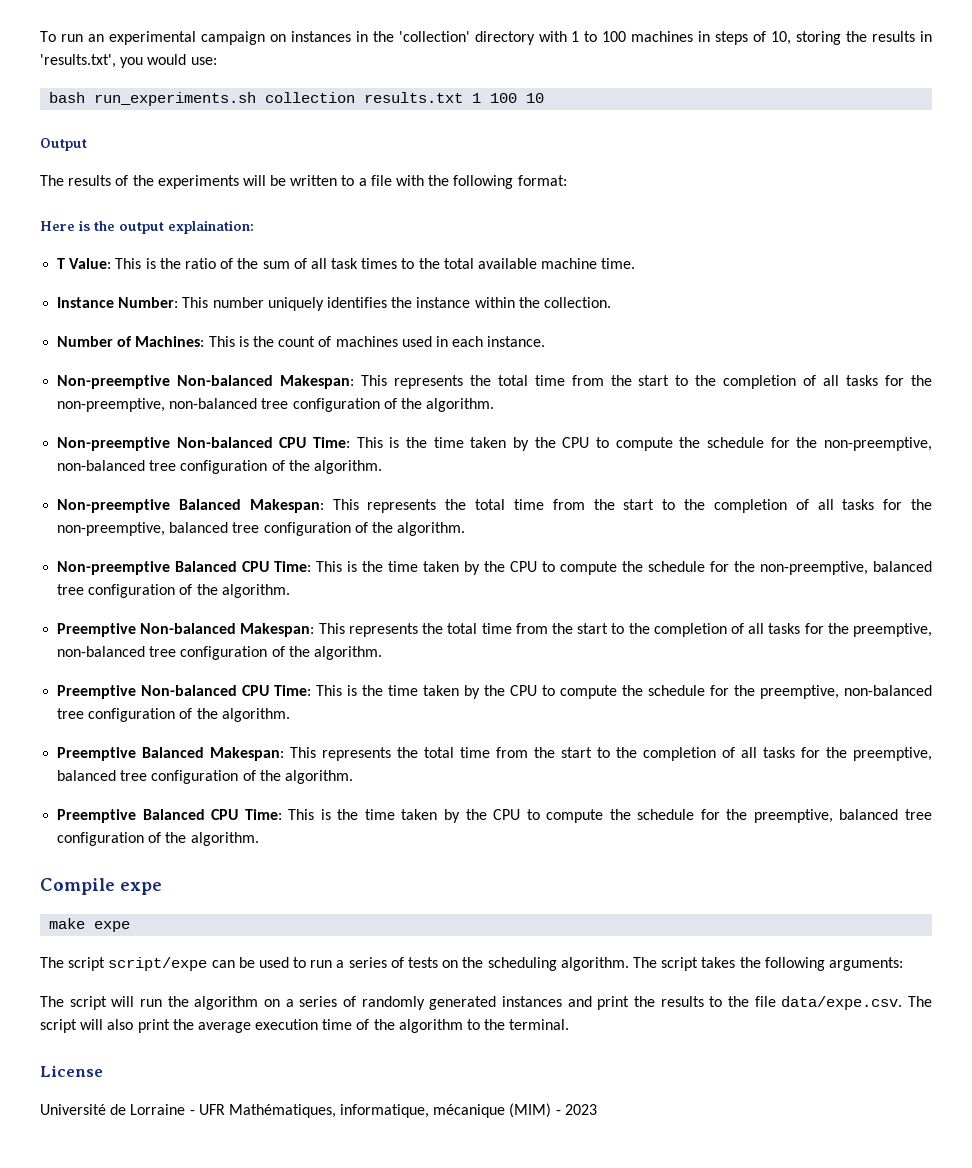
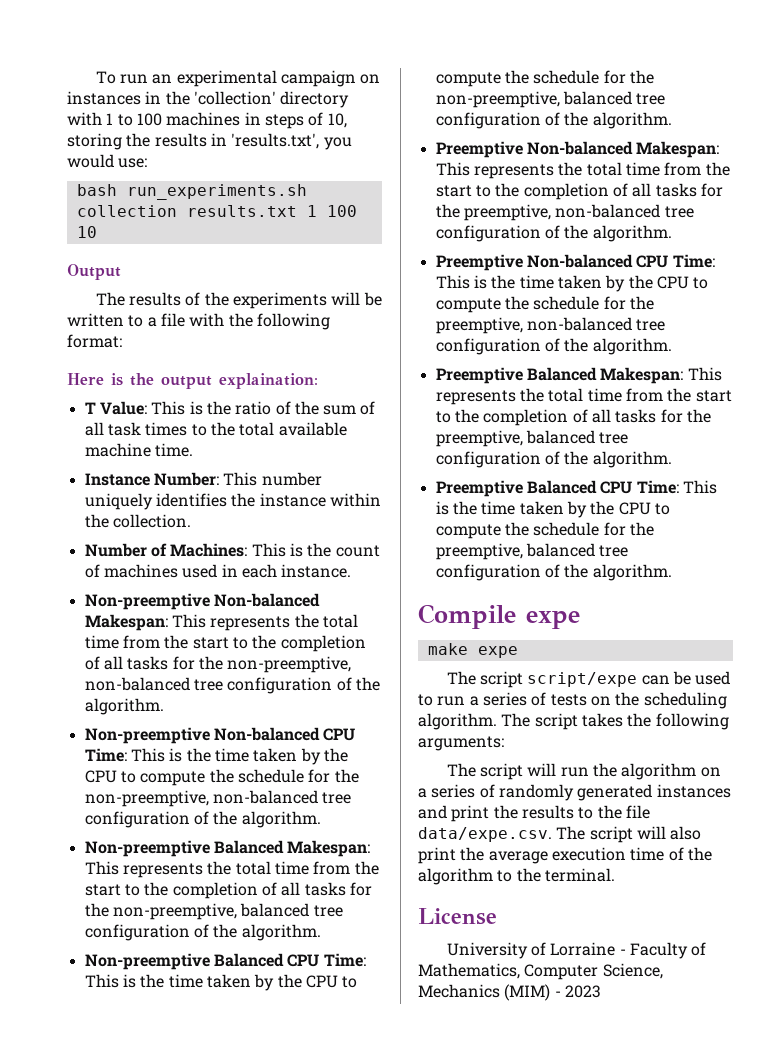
- Université de Lorraine - UFR Mathématiques, informatique, mécanique (MIM) - 2023
+ University of Lorraine - Faculty of Mathematics, Computer Science, Mechanics (MIM) - 2023

